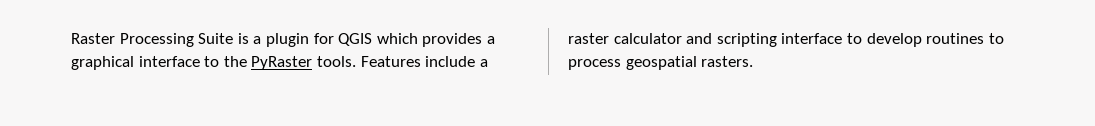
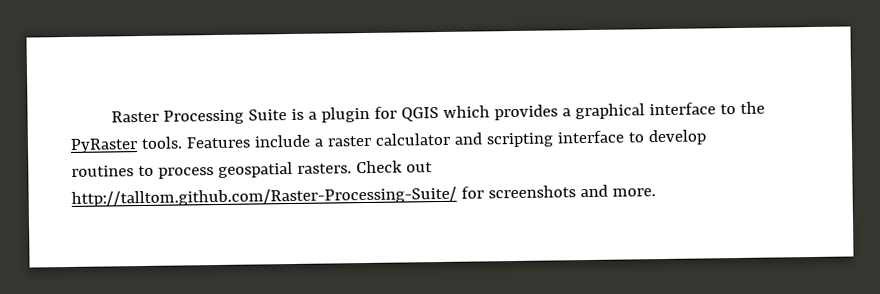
+ Check out http://talltom.github.com/Raster-Processing-Suite/ for screenshots and more.

